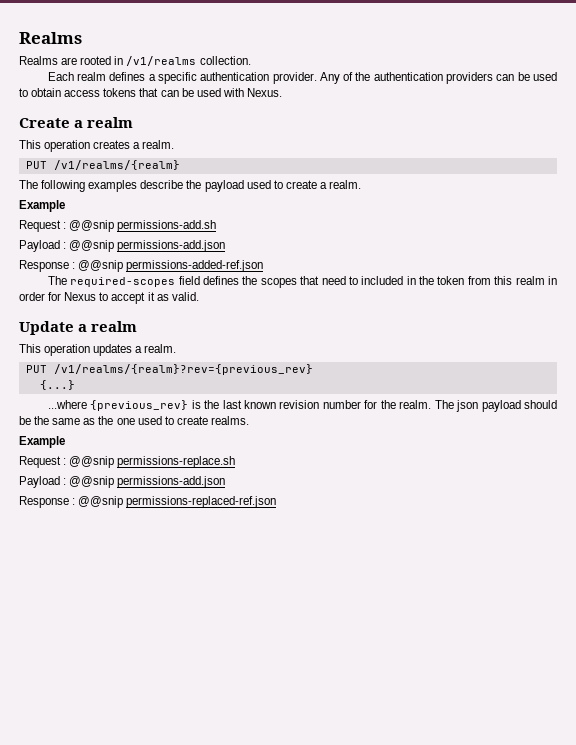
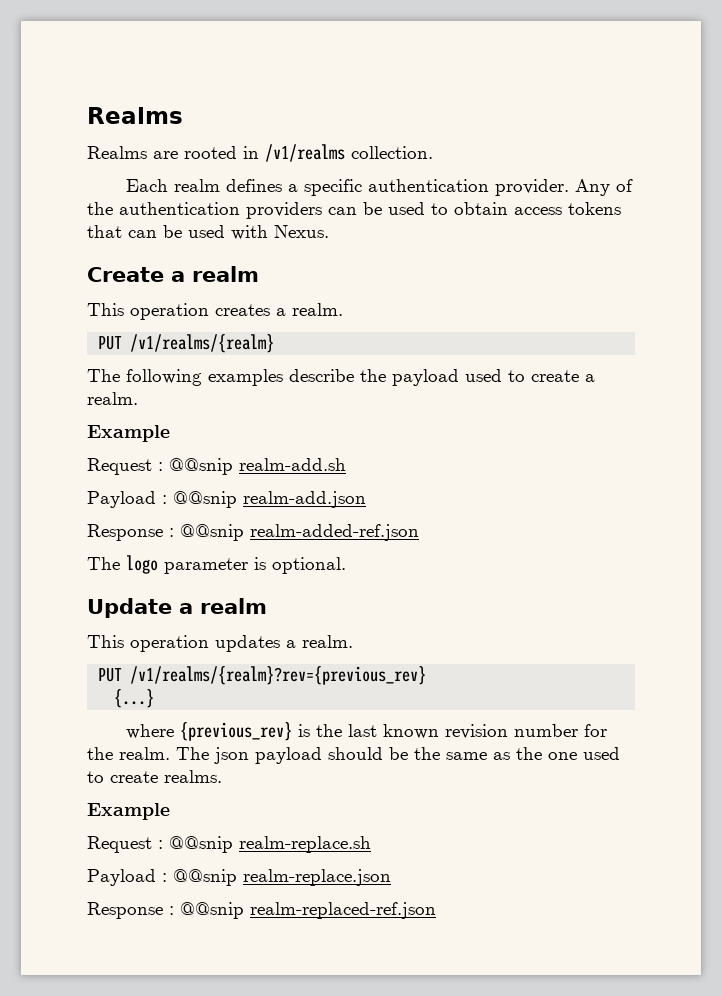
- Request : @@snip permissions-add.sh
- Payload : @@snip permissions-add.json
- Response : @@snip permissions-added-ref.json
- The required-scopes field defines the scopes that need to included in the token from this realm in order for Nexus to accept it as valid.
+ Request : @@snip realm-add.sh
+ Payload : @@snip realm-add.json
+ Response : @@snip realm-added-ref.json
+ The logo parameter is optional.
- ...where {previous_rev} is the last known revision number for the realm.
+ where {previous_rev} is the last known revision number for the realm.
- Request : @@snip permissions-replace.sh
- Payload : @@snip permissions-add.json
- Response : @@snip permissions-replaced-ref.json
+ Request : @@snip realm-replace.sh
+ Payload : @@snip realm-replace.json
+ Response : @@snip realm-replaced-ref.json

